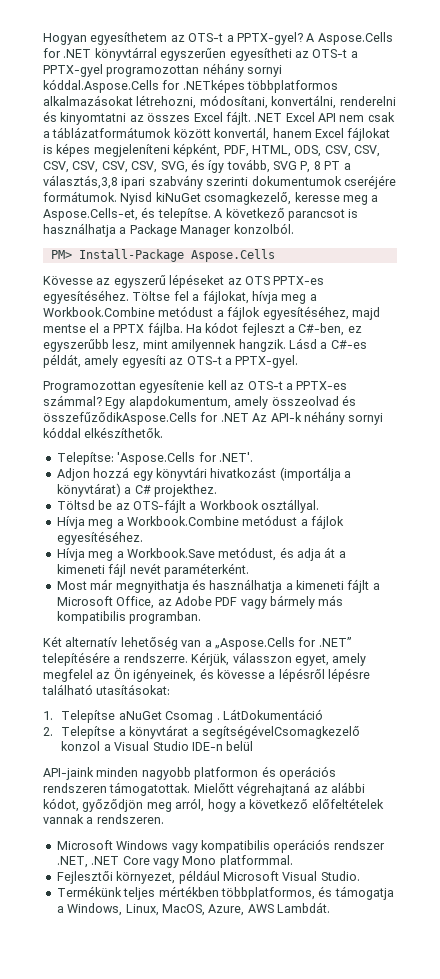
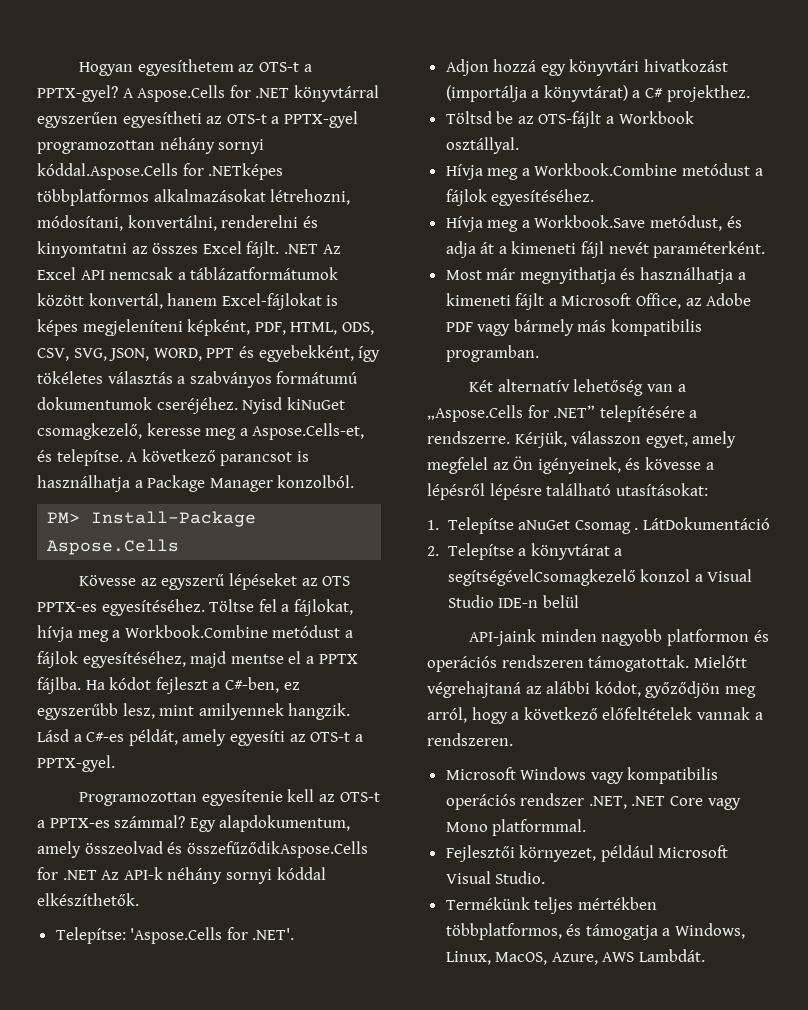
- A Aspose.Cells for .NET könyvtárral egyszerűen egyesítheti az OTS-t a PPTX-gyel programozottan néhány sornyi kóddal.Aspose.Cells for .NETképes többplatformos alkalmazásokat létrehozni, módosítani, konvertálni, renderelni és kinyomtatni az összes Excel fájlt. .NET Excel API nem csak a táblázatformátumok között konvertál, hanem Excel fájlokat is képes megjeleníteni képként, PDF, HTML, ODS, CSV, CSV, CSV, CSV, CSV, CSV, SVG, és így tovább, SVG P, 8 PT a választás,3,8 ipari szabvány szerinti dokumentumok cseréjére formátumok.
+ A Aspose.Cells for .NET könyvtárral egyszerűen egyesítheti az OTS-t a PPTX-gyel programozottan néhány sornyi kóddal.Aspose.Cells for .NETképes többplatformos alkalmazásokat létrehozni, módosítani, konvertálni, renderelni és kinyomtatni az összes Excel fájlt. .NET Az Excel API nemcsak a táblázatformátumok között konvertál, hanem Excel-fájlokat is képes megjeleníteni képként, PDF, HTML, ODS, CSV, SVG, JSON, WORD, PPT és egyebekként, így tökéletes választás a szabványos formátumú dokumentumok cseréjéhez.

